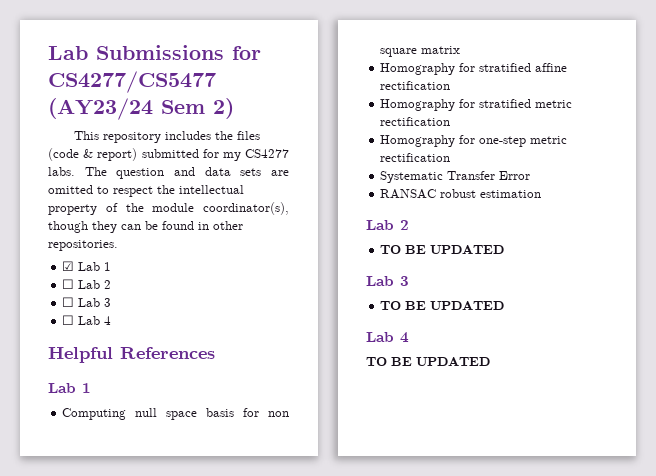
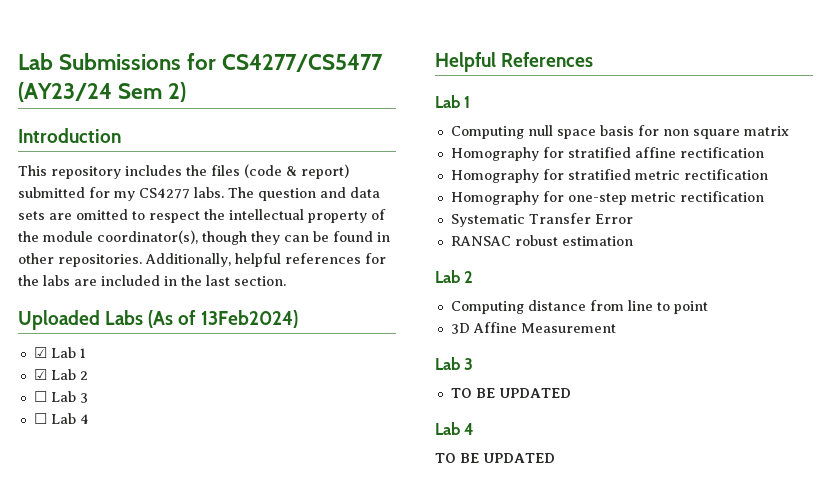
+ Introduction
+ Additionally, helpful references for the labs are included in the last section.
+ Uploaded Labs (As of 13Feb2024)
- ☐ Lab 2
+ ☑ Lab 2
  RANSAC robust estimation
  Lab 2
- TO BE UPDATED
+ Computing distance from line to point
+ 3D Affine Measurement

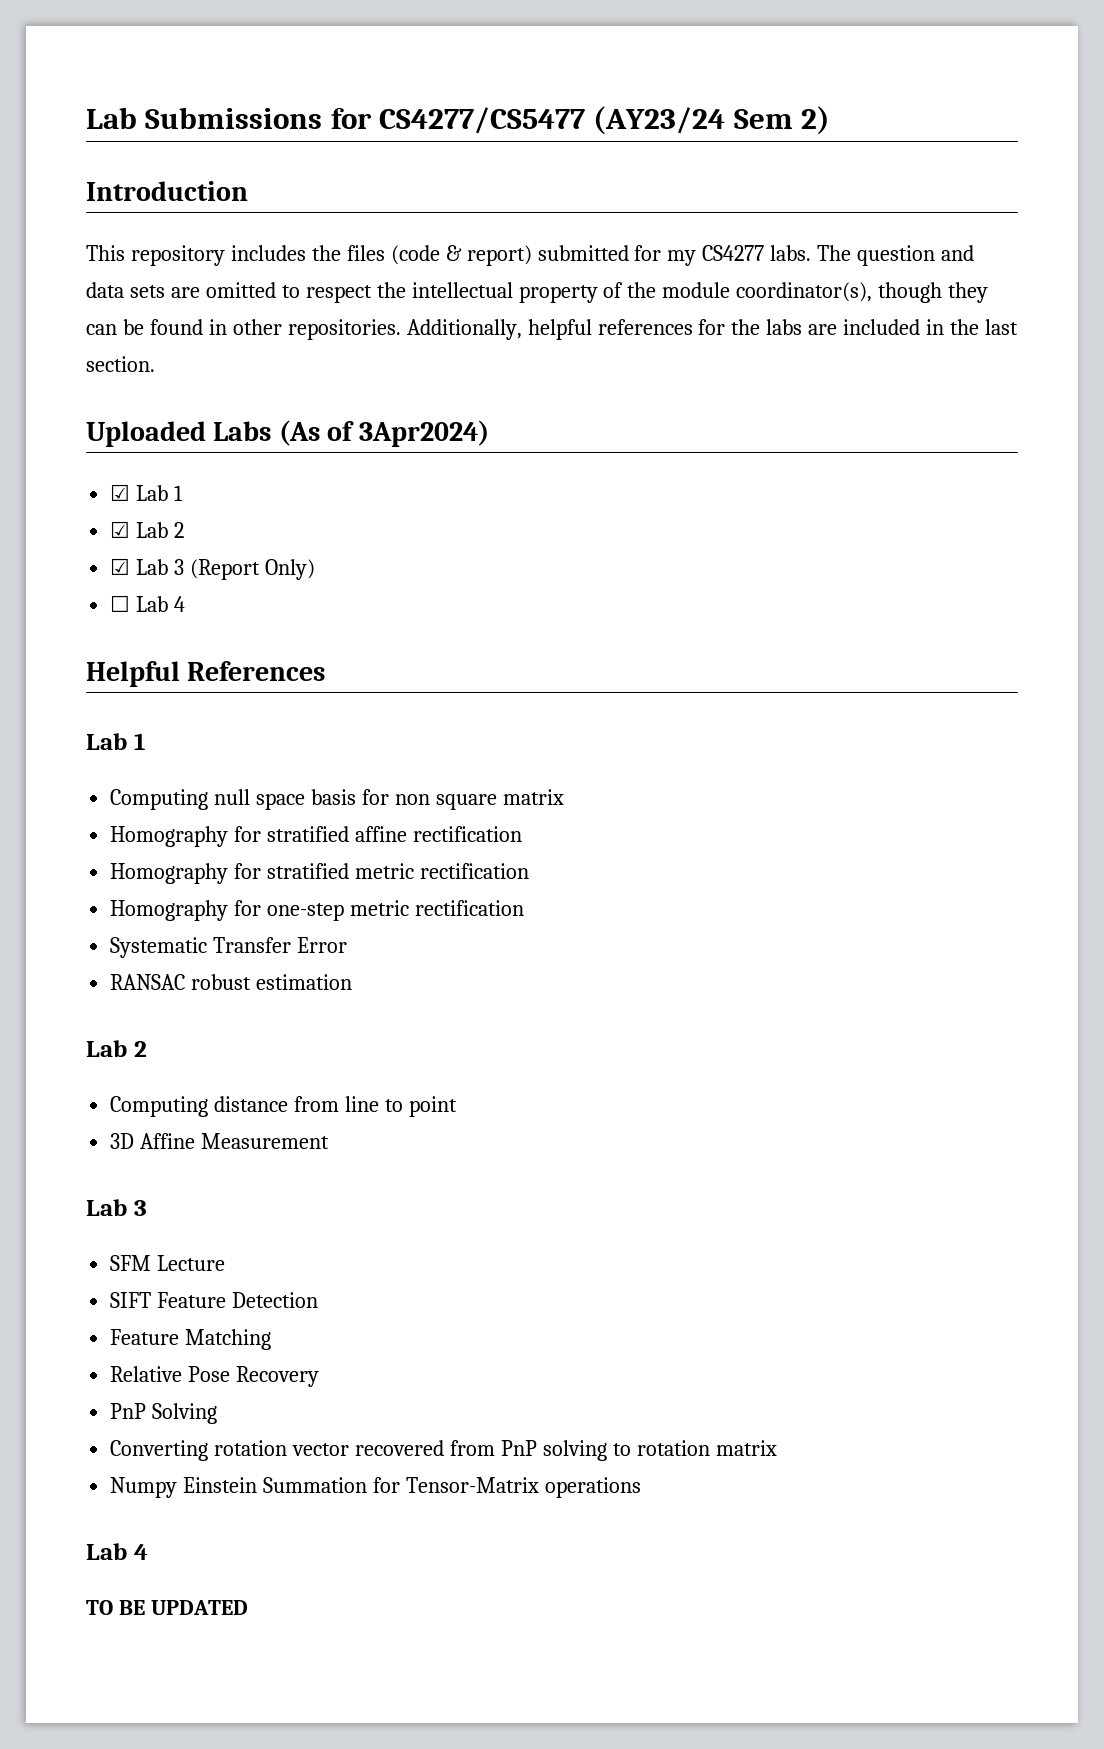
- Uploaded Labs (As of 13Feb2024)
+ Uploaded Labs (As of 3Apr2024)
- ☐ Lab 3
+ ☑ Lab 3 (Report Only)
  3D Affine Measurement
  Lab 3
- TO BE UPDATED
+ SFM Lecture
+ SIFT Feature Detection
+ Feature Matching
+ Relative Pose Recovery
+ PnP Solving
+ Converting rotation vector recovered from PnP solving to rotation matrix
+ Numpy Einstein Summation for Tensor-Matrix operations

